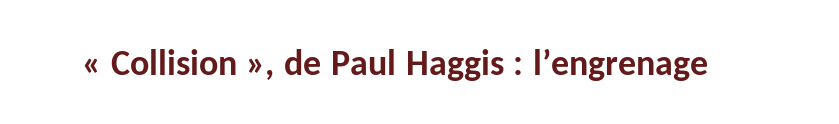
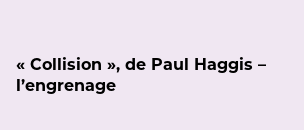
- « Collision », de Paul Haggis : l’engrenage
+ « Collision », de Paul Haggis – l’engrenage

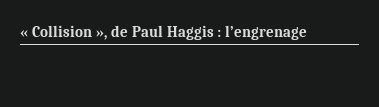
- « Collision », de Paul Haggis – l’engrenage
+ « Collision », de Paul Haggis : l’engrenage

